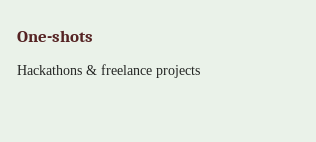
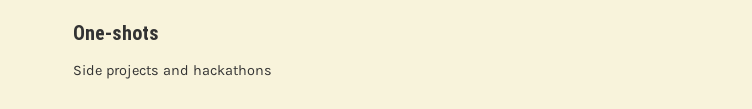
- Hackathons & freelance projects
+ Side projects and hackathons

